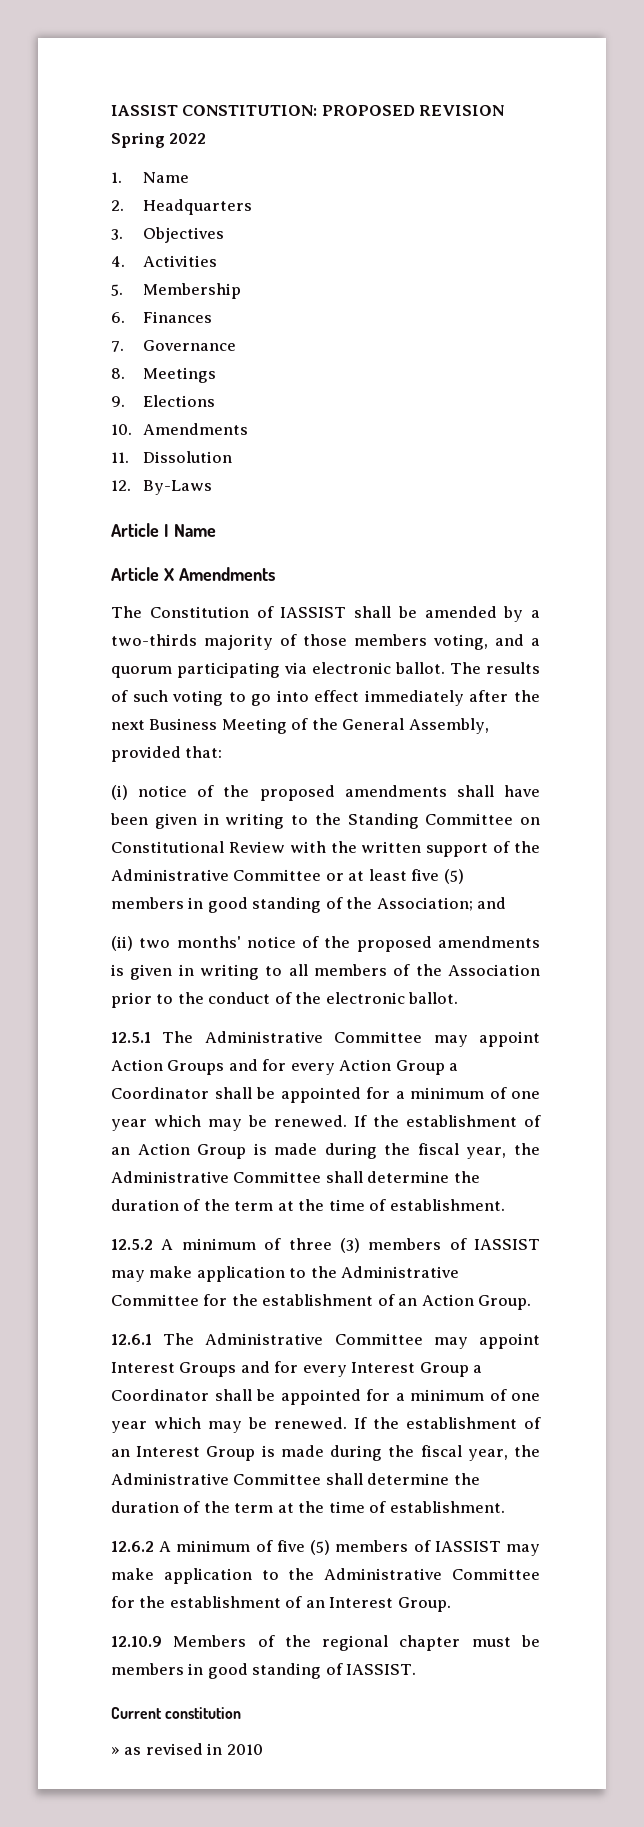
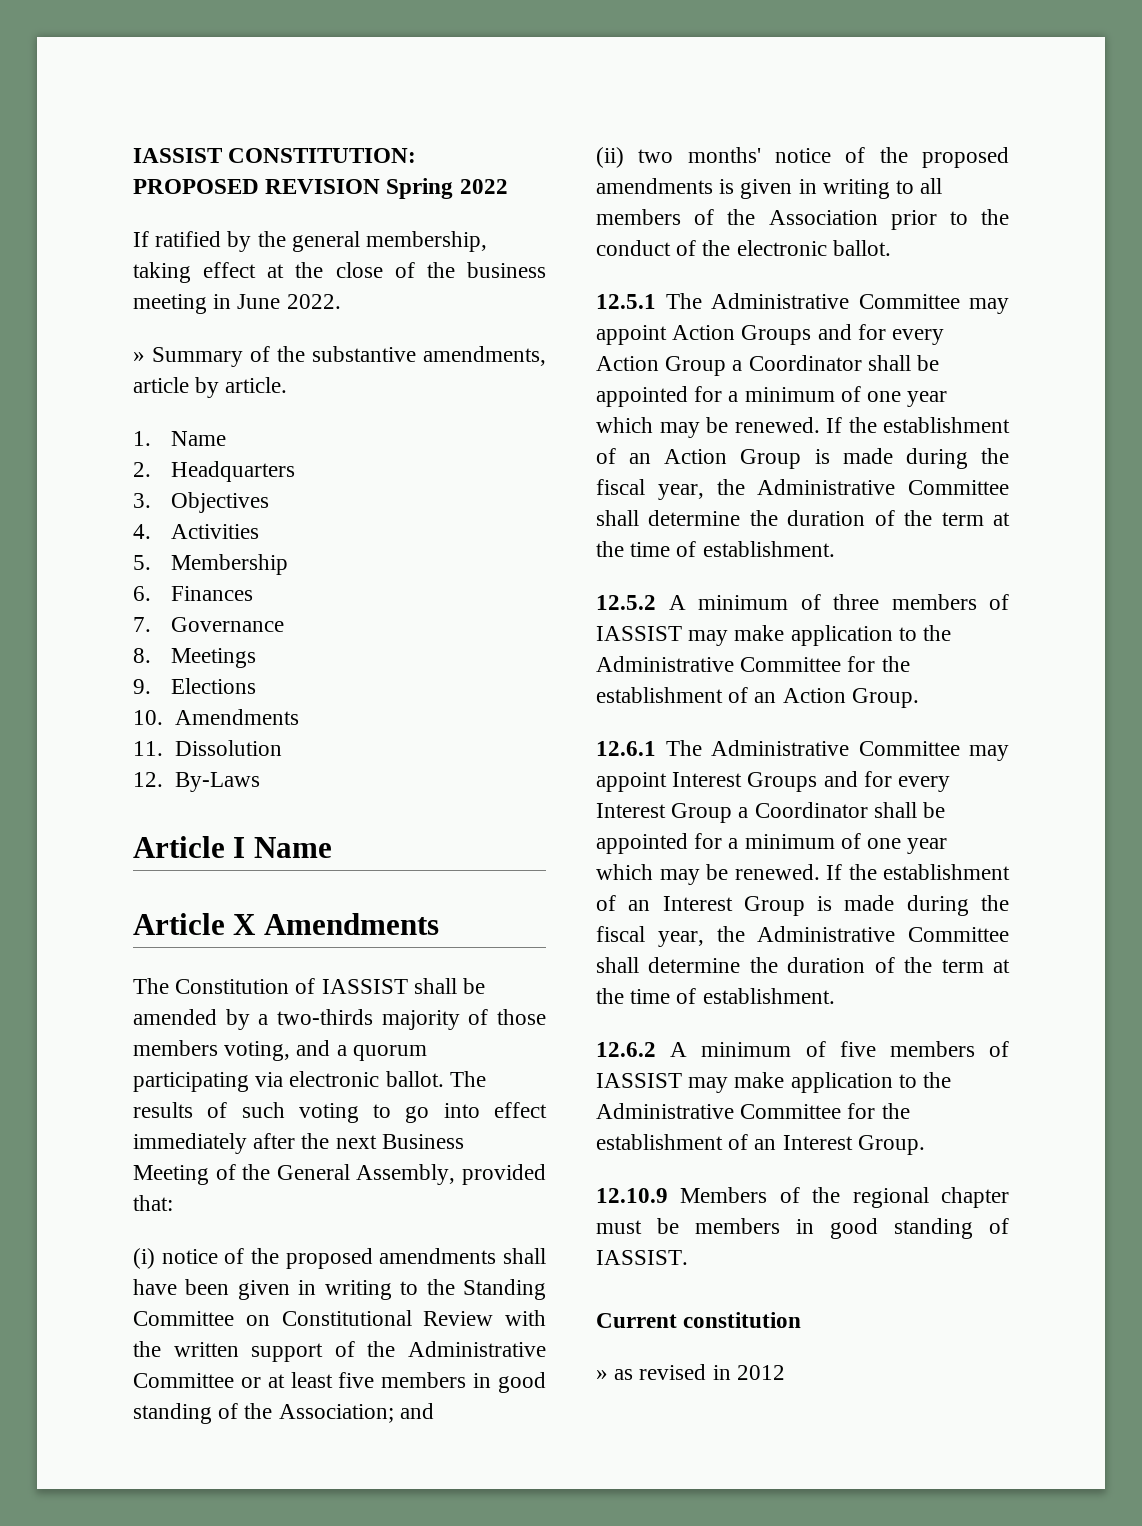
+ If ratified by the general membership, taking effect at the close of the business meeting in June 2022.
+ » Summary of the substantive amendments, article by article.
- (i) notice of the proposed amendments shall have been given in writing to the Standing Committee on Constitutional Review with the written support of the Administrative Committee or at least five (5) members in good standing of the Association; and
+ (i) notice of the proposed amendments shall have been given in writing to the Standing Committee on Constitutional Review with the written support of the Administrative Committee or at least five members in good standing of the Association; and
- 12.5.2 A minimum of three (3) members of IASSIST may make application to the Administrative Committee for the establishment of an Action Group.
+ 12.5.2 A minimum of three members of IASSIST may make application to the Administrative Committee for the establishment of an Action Group.
- 12.6.2 A minimum of five (5) members of IASSIST may make application to the Administrative Committee for the establishment of an Interest Group.
+ 12.6.2 A minimum of five members of IASSIST may make application to the Administrative Committee for the establishment of an Interest Group.
- » as revised in 2010
+ » as revised in 2012

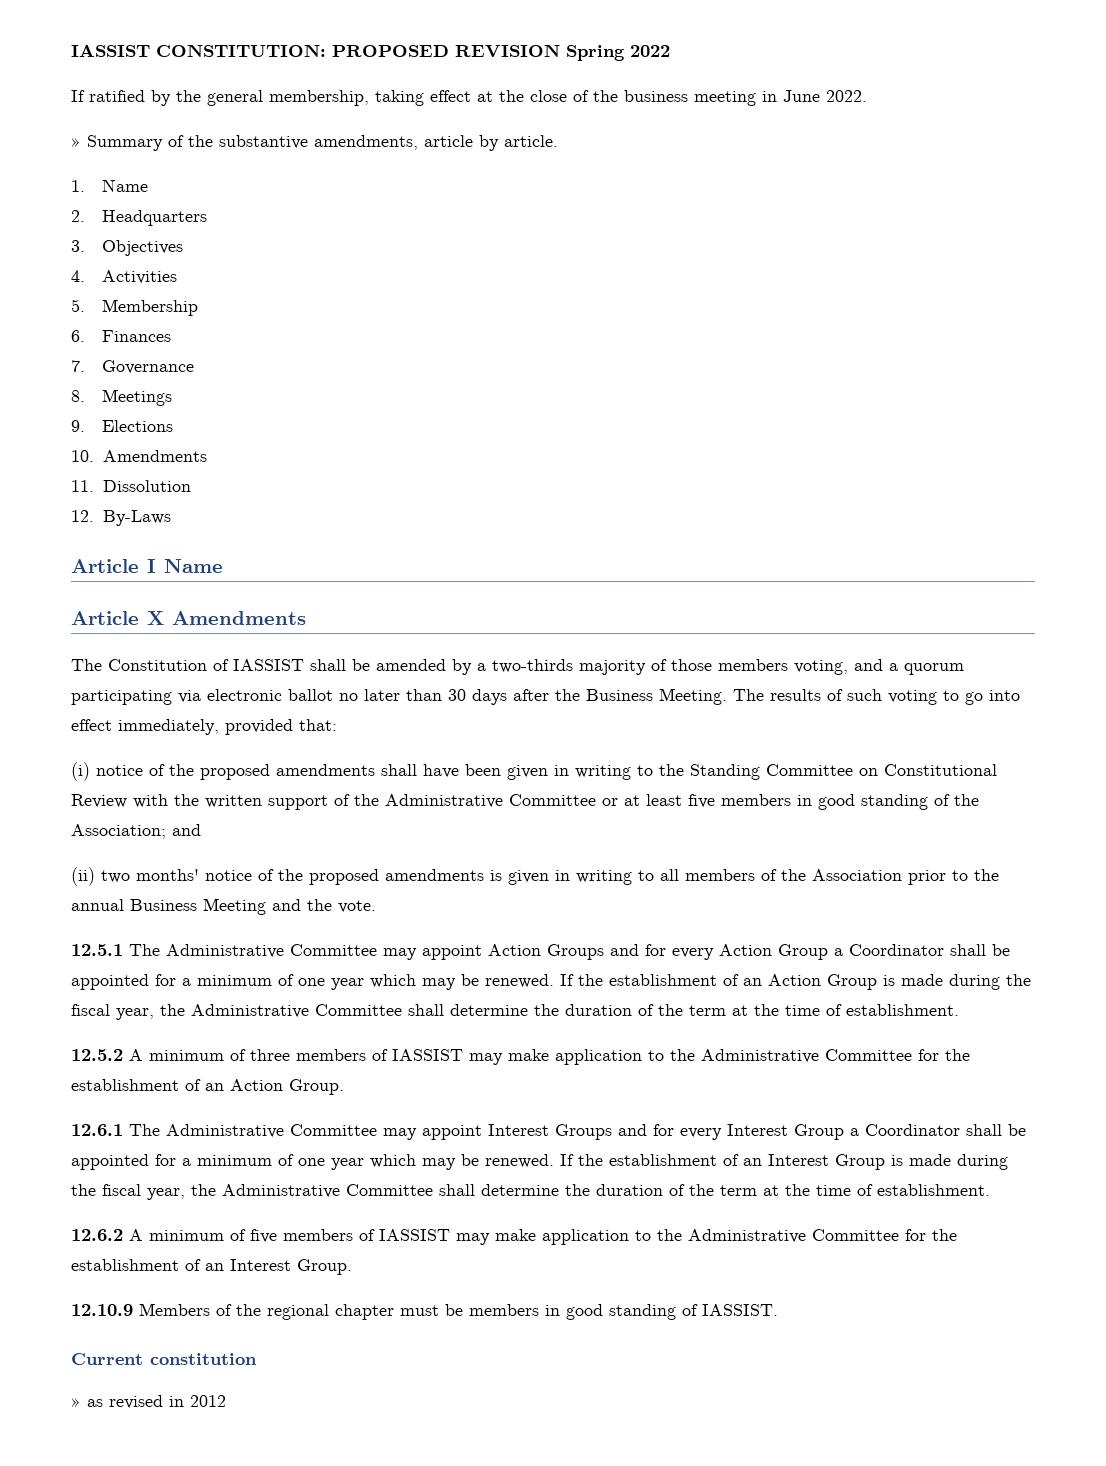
- The Constitution of IASSIST shall be amended by a two-thirds majority of those members voting, and a quorum participating via electronic ballot.
+ The Constitution of IASSIST shall be amended by a two-thirds majority of those members voting, and a quorum participating via electronic ballot no later than 30 days after the Business Meeting.
- The results of such voting to go into effect immediately after the next Business Meeting of the General Assembly, provided that:
+ The results of such voting to go into effect immediately, provided that:
- (ii) two months' notice of the proposed amendments is given in writing to all members of the Association prior to the conduct of the electronic ballot.
+ (ii) two months' notice of the proposed amendments is given in writing to all members of the Association prior to the annual Business Meeting and the vote.

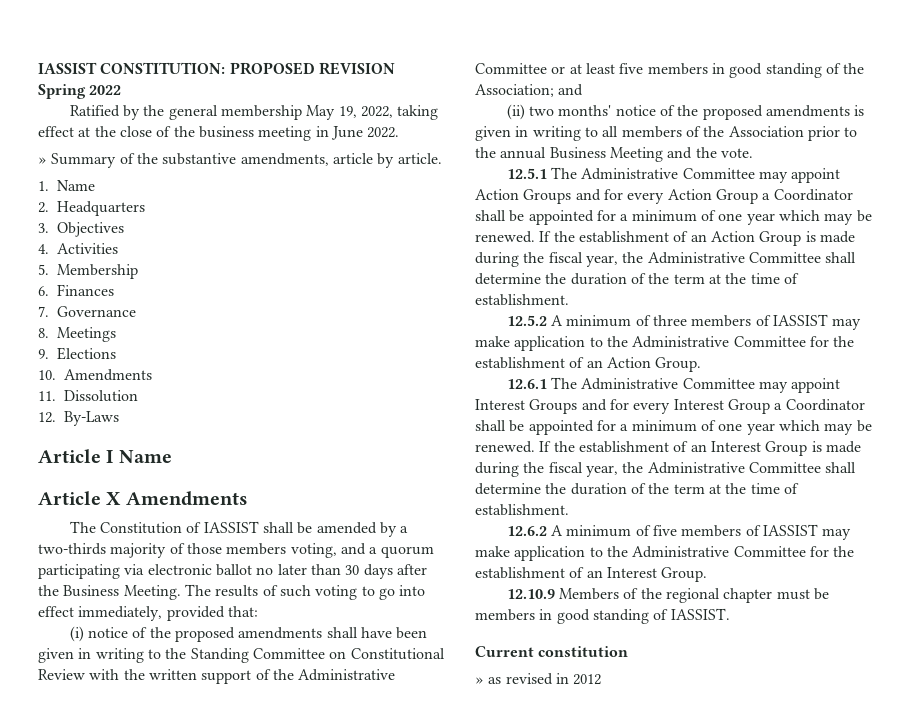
- If ratified by the general membership, taking effect at the close of the business meeting in June 2022.
+ Ratified by the general membership May 19, 2022, taking effect at the close of the business meeting in June 2022.

